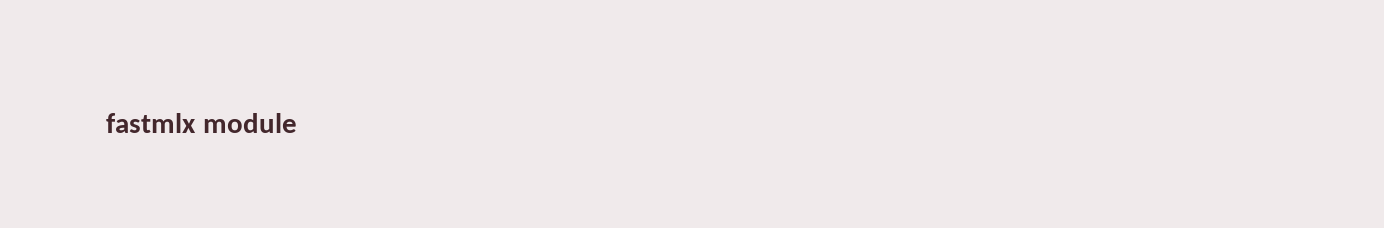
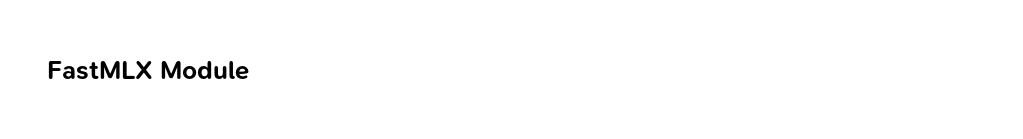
- fastmlx module
+ FastMLX Module

